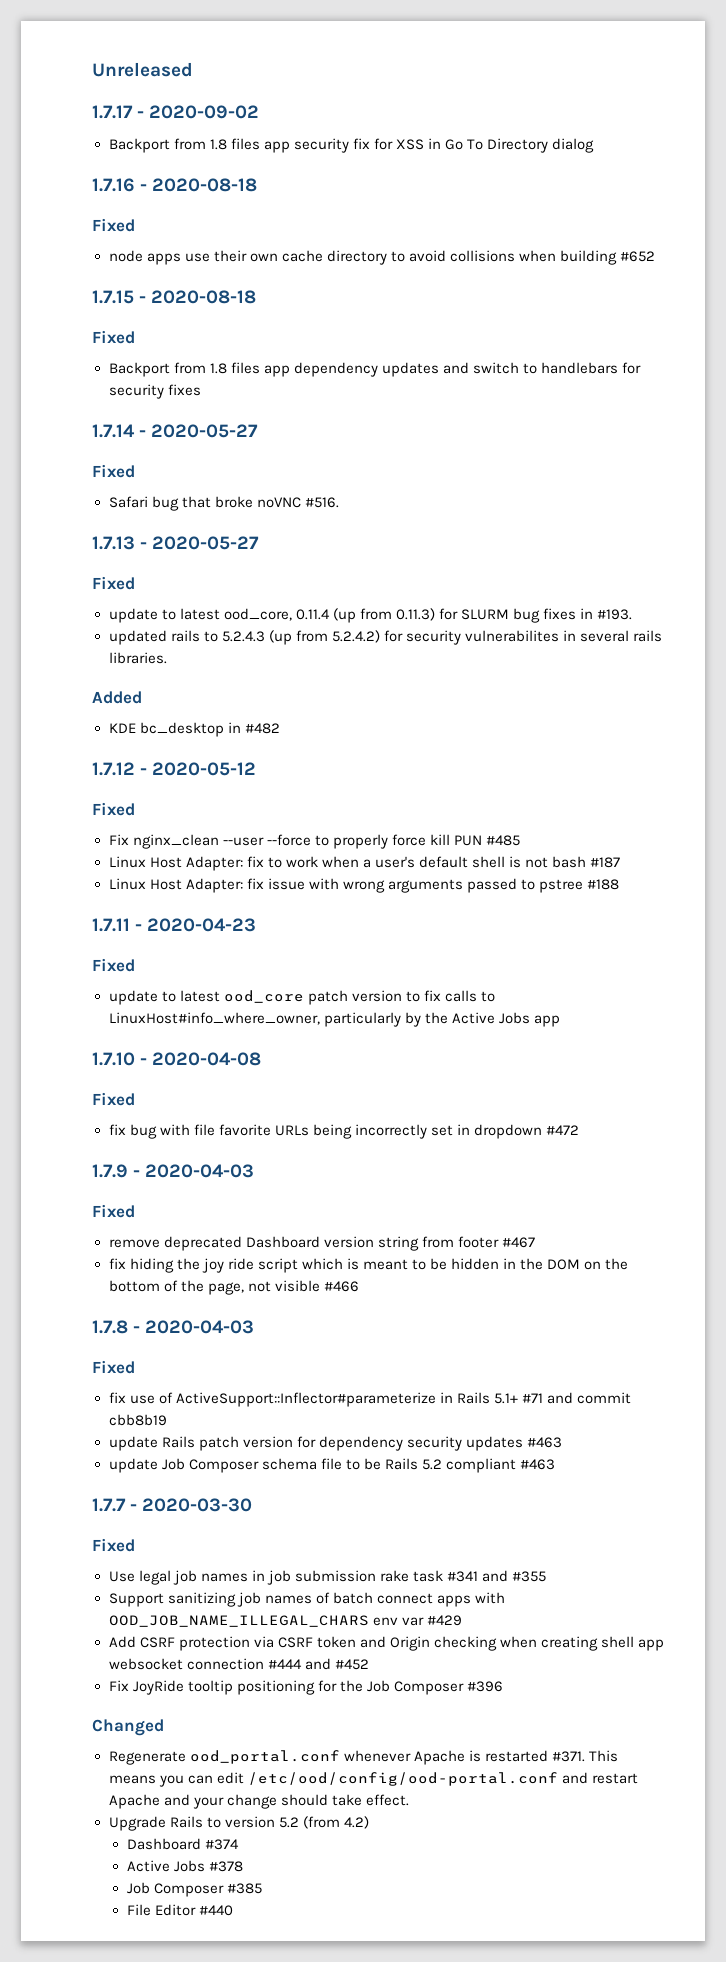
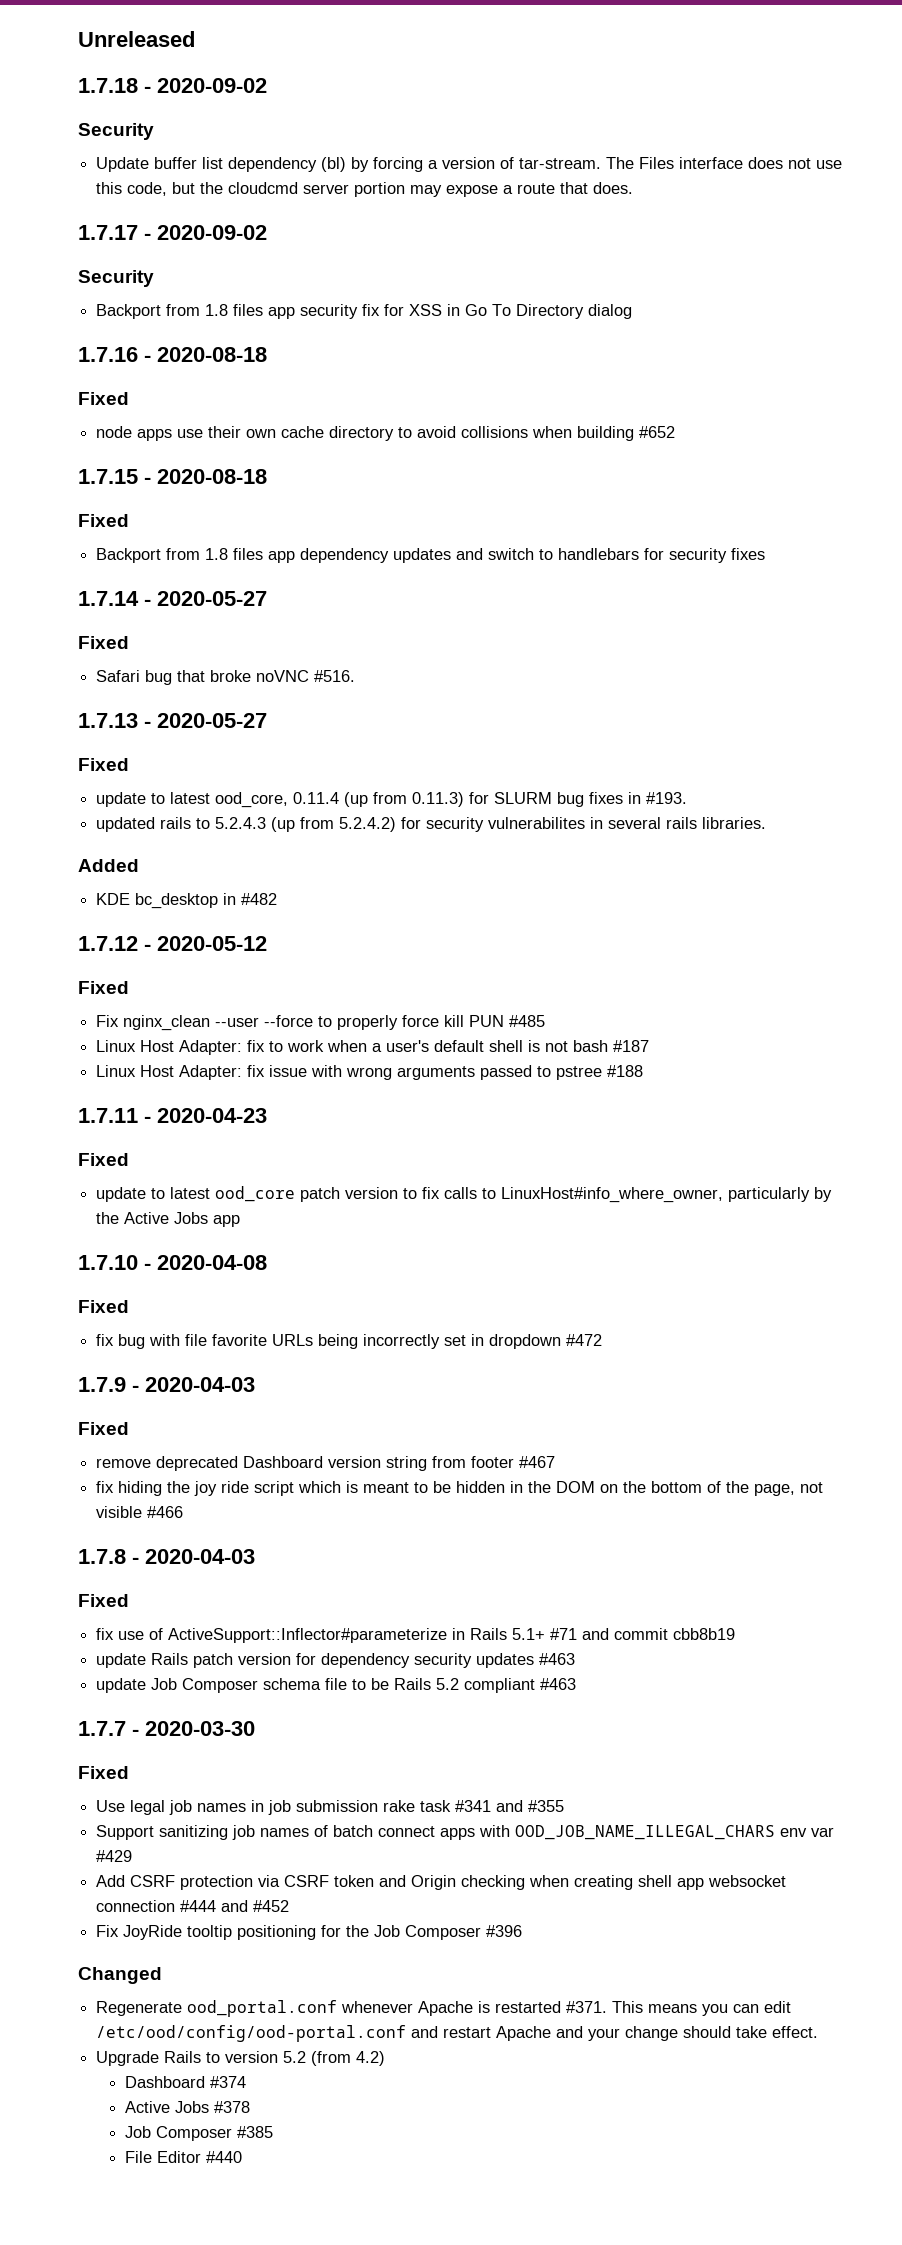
+ 1.7.18 - 2020-09-02
+ Security
+ Update buffer list dependency (bl) by forcing a version of tar-stream. The Files interface does not use this code, but the cloudcmd server portion may expose a route that does.
  1.7.17 - 2020-09-02
+ Security

